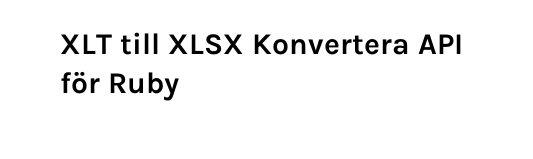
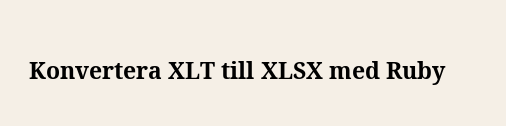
- XLT till XLSX Konvertera API för Ruby
+ Konvertera XLT till XLSX med Ruby

